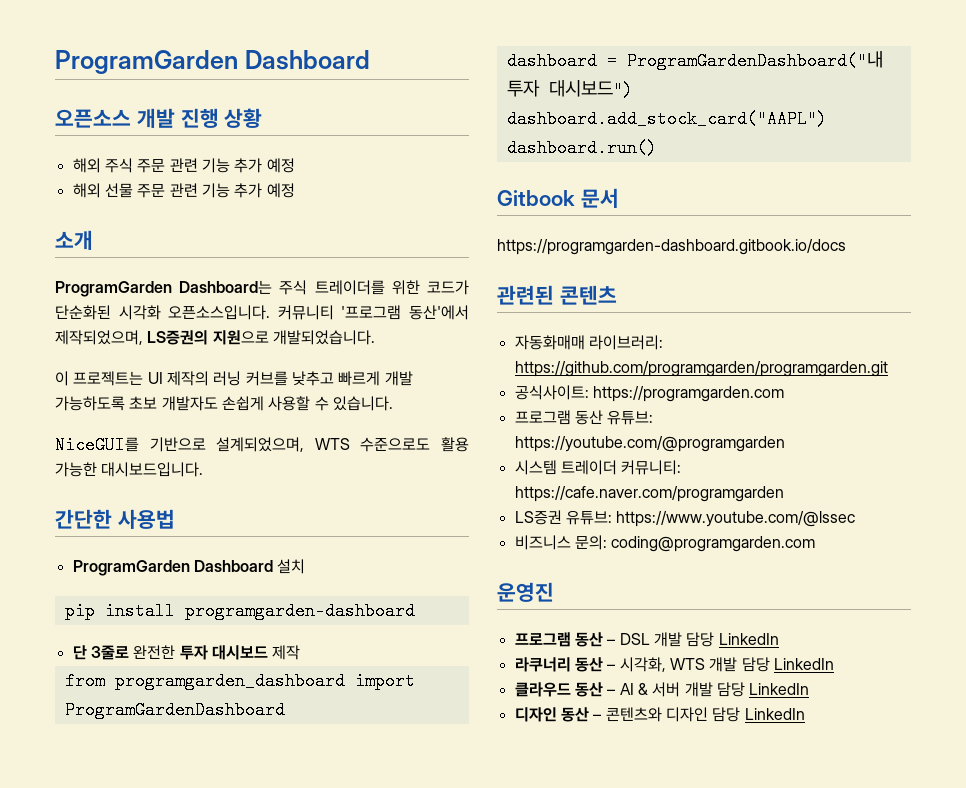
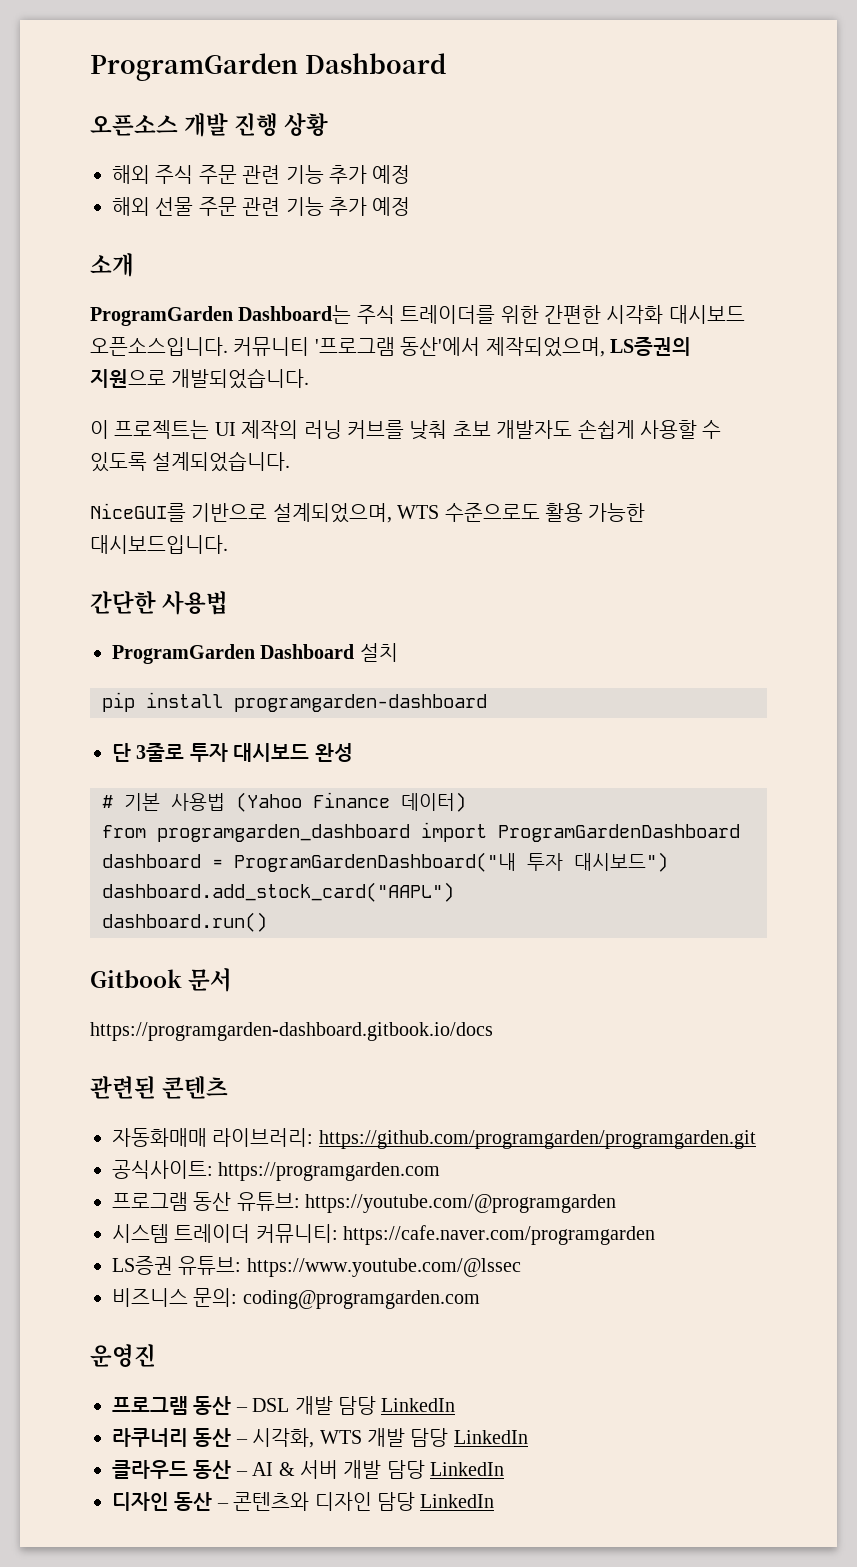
- ProgramGarden Dashboard는 주식 트레이더를 위한 코드가 단순화된 시각화 오픈소스입니다.
+ ProgramGarden Dashboard는 주식 트레이더를 위한 간편한 시각화 대시보드 오픈소스입니다.
- 이 프로젝트는 UI 제작의 러닝 커브를 낮추고 빠르게 개발 가능하도록 초보 개발자도 손쉽게 사용할 수 있습니다.
+ 이 프로젝트는 UI 제작의 러닝 커브를 낮춰 초보 개발자도 손쉽게 사용할 수 있도록 설계되었습니다.
- 단 3줄로 완전한 투자 대시보드 제작
+ 단 3줄로 투자 대시보드 완성
+ # 기본 사용법 (Yahoo Finance 데이터)

